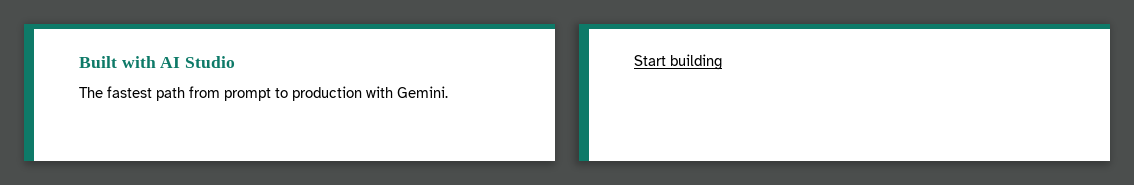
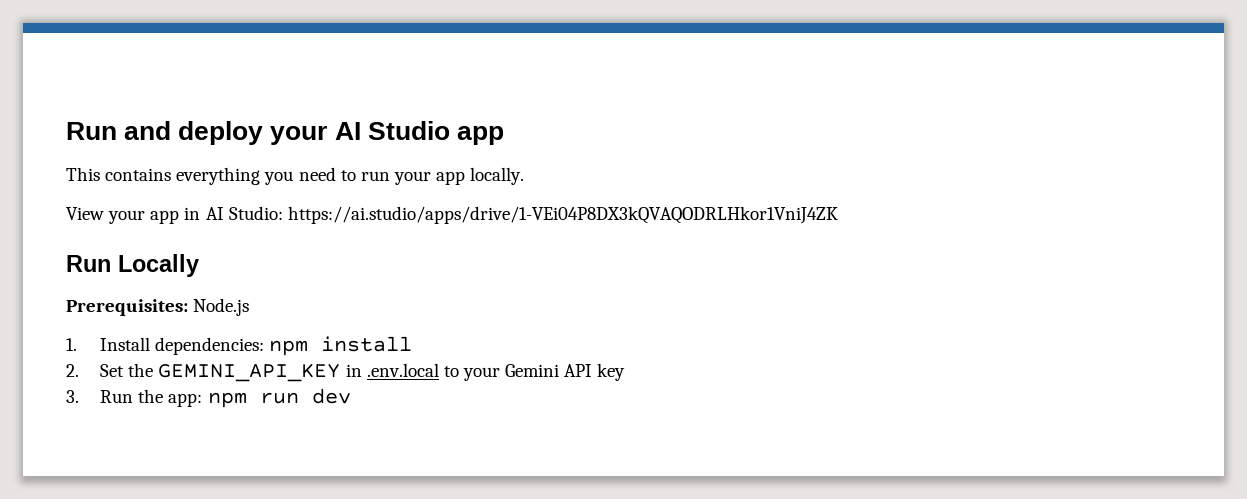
- Built with AI Studio
- The fastest path from prompt to production with Gemini.
- Start building
+ Run and deploy your AI Studio app
+ This contains everything you need to run your app locally.
+ View your app in AI Studio: https://ai.studio/apps/drive/1-VEi04P8DX3kQVAQODRLHkor1VniJ4ZK
+ Run Locally
+ Prerequisites: Node.js
+ 1. Install dependencies: npm install
+ 2. Set the GEMINI_API_KEY in .env.local to your Gemini API key
+ 3. Run the app: npm run dev

